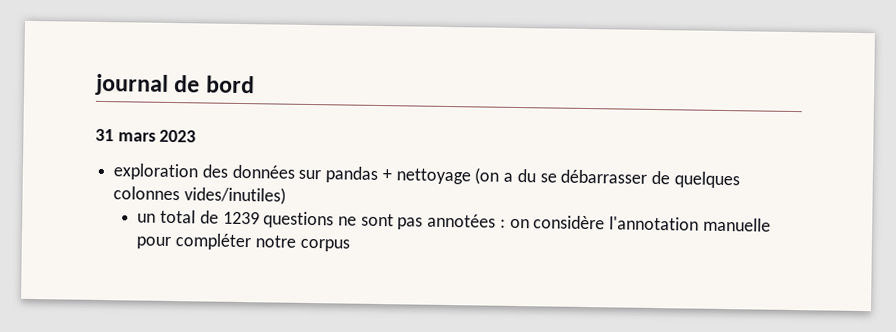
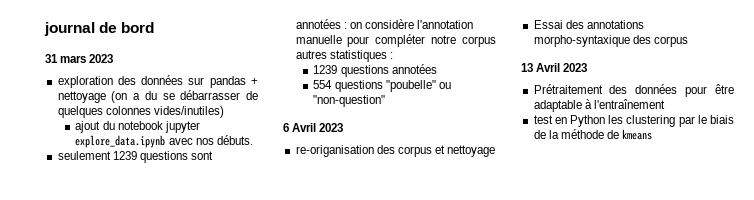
- un total de 1239 questions ne sont pas annotées : on considère l'annotation manuelle pour compléter notre corpus
+ ajout du notebook jupyter explore_data.ipynb avec nos débuts.
+ seulement 1239 questions sont annotées : on considère l'annotation manuelle pour compléter notre corpus autres statistiques :
+ 1239 questions annotées
+ 554 questions "poubelle" ou "non-question"
+ 6 Avril 2023
+ re-origanisation des corpus et nettoyage
+ Essai des annotations morpho-syntaxique des corpus
+ 13 Avril 2023
+ Prétraitement des données pour être adaptable à l'entraînement
+ test en Python les clustering par le biais de la méthode de kmeans

